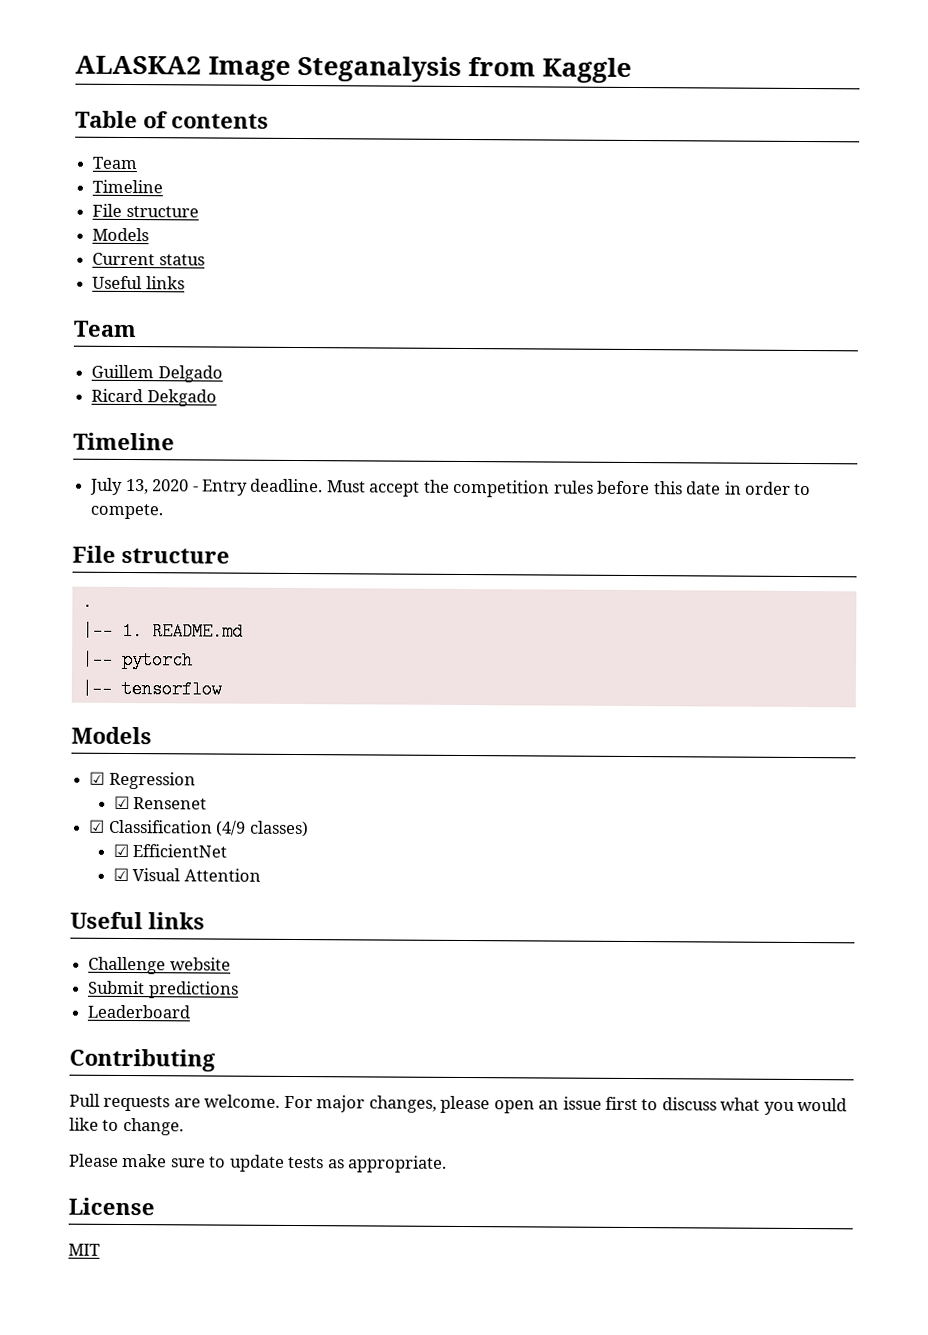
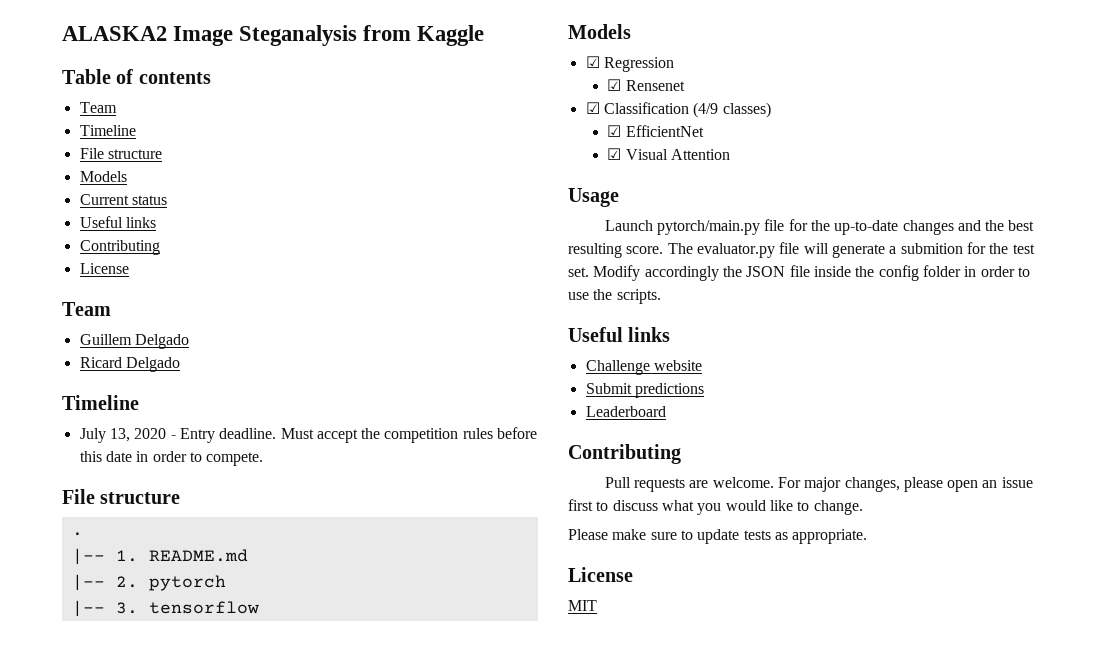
  Current status
  Useful links
+ Contributing
+ License
- Ricard Dekgado
+ Ricard Delgado
- |-- pytorch
+ |-- 2. pytorch
- |-- tensorflow
+ |-- 3. tensorflow
+ Usage
+ Launch pytorch/main.py file for the up-to-date changes and the best resulting score. The evaluator.py file will generate a submition for the test set. Modify accordingly the JSON file inside the config folder in order to use the scripts.

